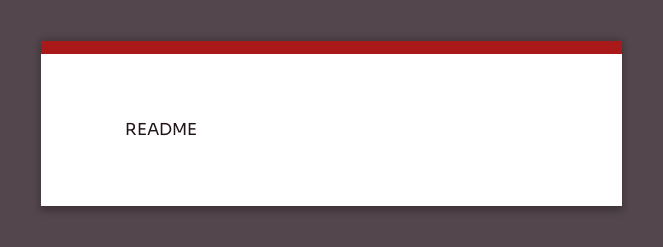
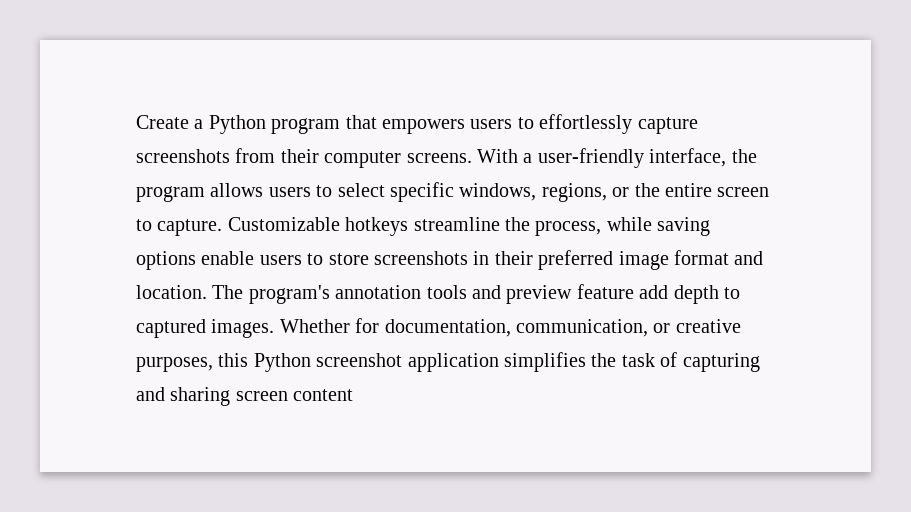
- README
+ Create a Python program that empowers users to effortlessly capture screenshots from their computer screens. With a user-friendly interface, the program allows users to select specific windows, regions, or the entire screen to capture. Customizable hotkeys streamline the process, while saving options enable users to store screenshots in their preferred image format and location. The program's annotation tools and preview feature add depth to captured images. Whether for documentation, communication, or creative purposes, this Python screenshot application simplifies the task of capturing and sharing screen content

